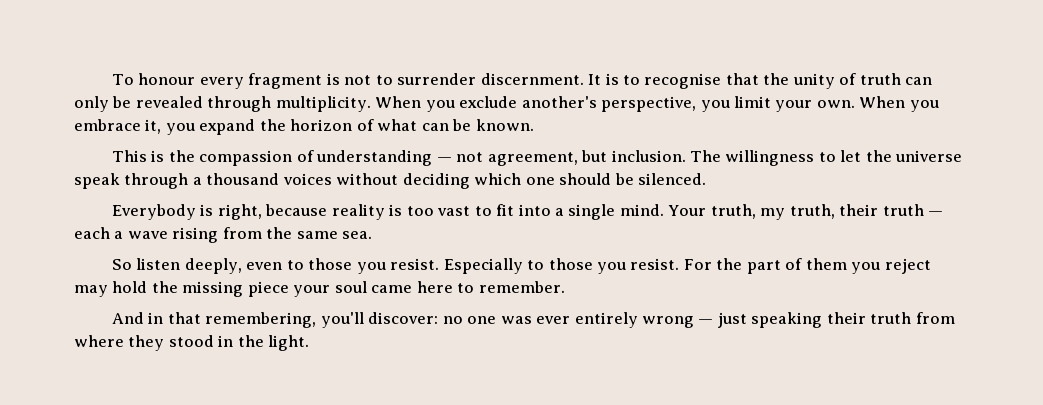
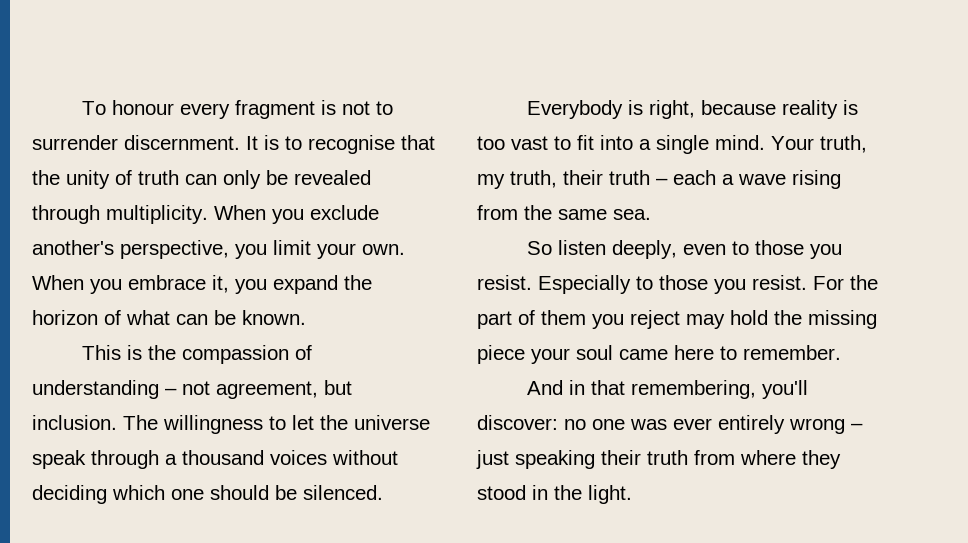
- This is the compassion of understanding — not agreement, but inclusion.
+ This is the compassion of understanding – not agreement, but inclusion.
- Your truth, my truth, their truth — each a wave rising from the same sea.
+ Your truth, my truth, their truth – each a wave rising from the same sea.
- And in that remembering, you'll discover: no one was ever entirely wrong — just speaking their truth from where they stood in the light.
+ And in that remembering, you'll discover: no one was ever entirely wrong – just speaking their truth from where they stood in the light.

